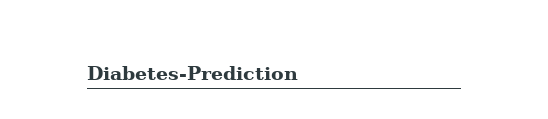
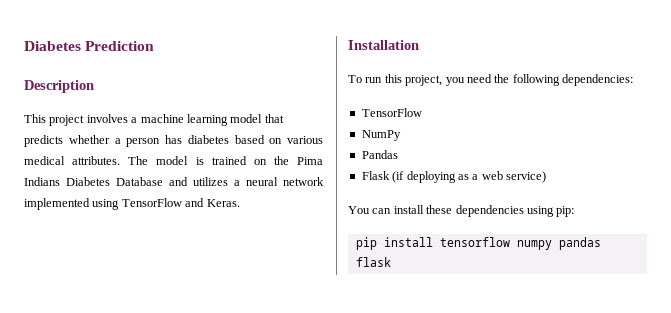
- Diabetes-Prediction
+ Diabetes Prediction
+ Description
+ This project involves a machine learning model that predicts whether a person has diabetes based on various medical attributes. The model is trained on the Pima Indians Diabetes Database and utilizes a neural network implemented using TensorFlow and Keras.
+ Installation
+ To run this project, you need the following dependencies:
+ TensorFlow
+ NumPy
+ Pandas
+ Flask (if deploying as a web service)
+ You can install these dependencies using pip:
+ pip install tensorflow numpy pandas flask

